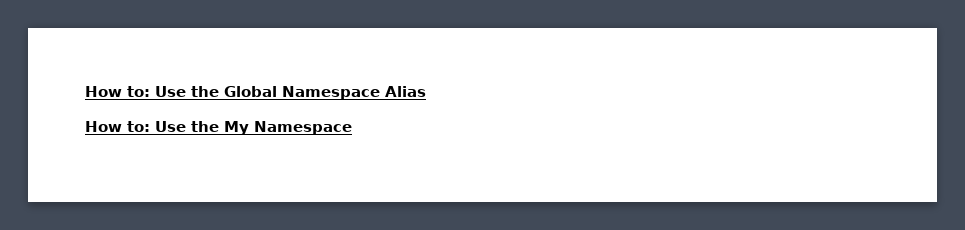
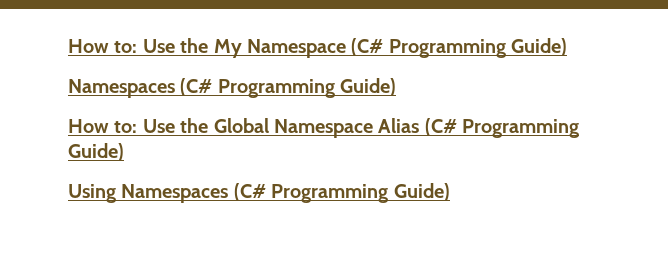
- How to: Use the Global Namespace Alias
- How to: Use the My Namespace
+ How to: Use the My Namespace (C# Programming Guide)
+ Namespaces (C# Programming Guide)
+ How to: Use the Global Namespace Alias (C# Programming Guide)
+ Using Namespaces (C# Programming Guide)

